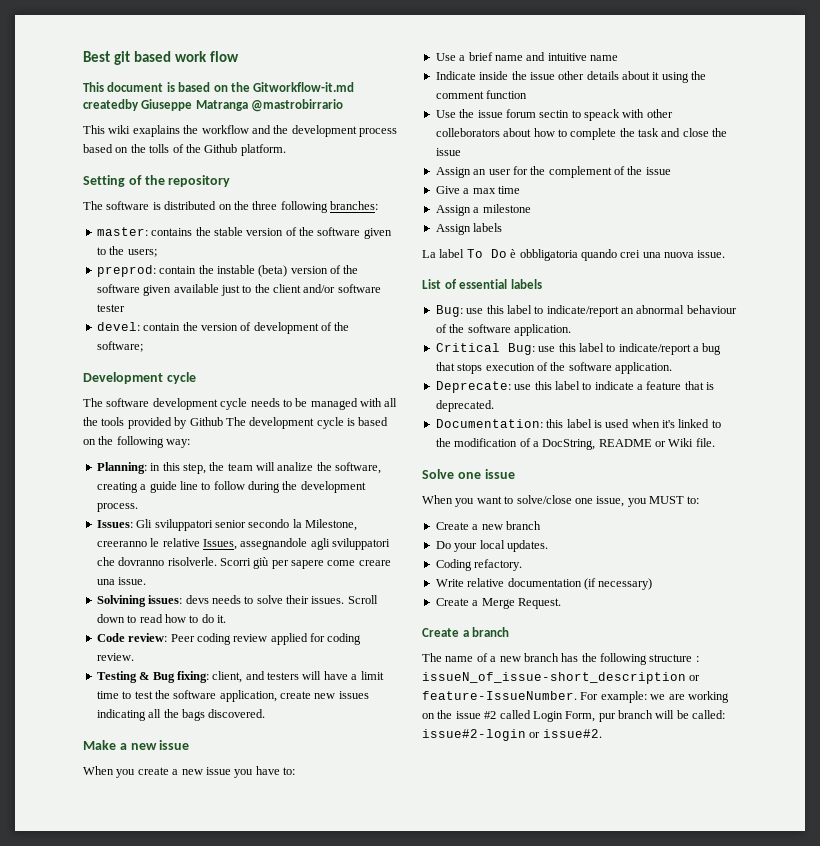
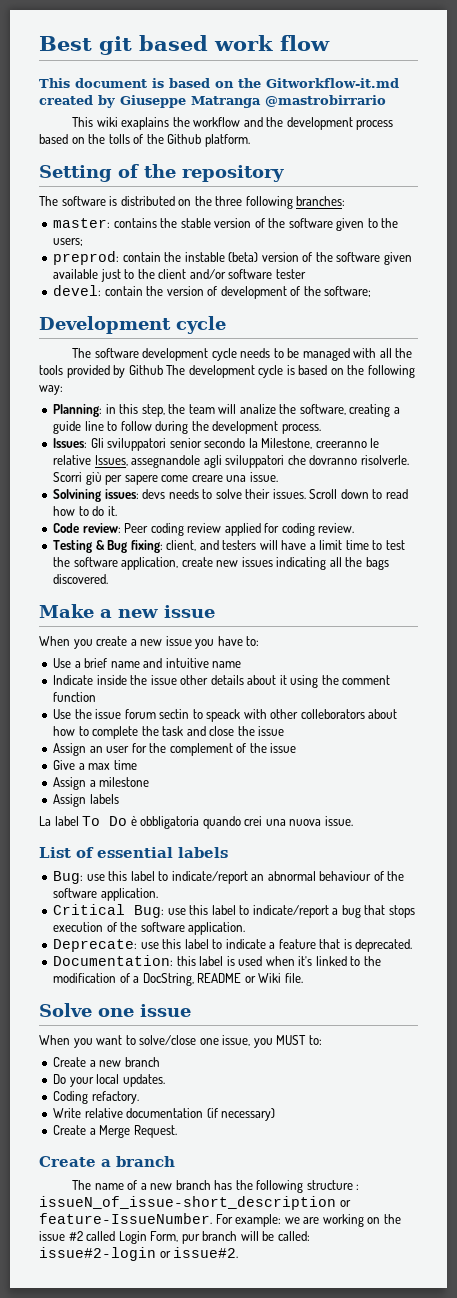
- This document is based on the Gitworkflow-it.md createdby Giuseppe Matranga @mastrobirrario
+ This document is based on the Gitworkflow-it.md created by Giuseppe Matranga @mastrobirrario

